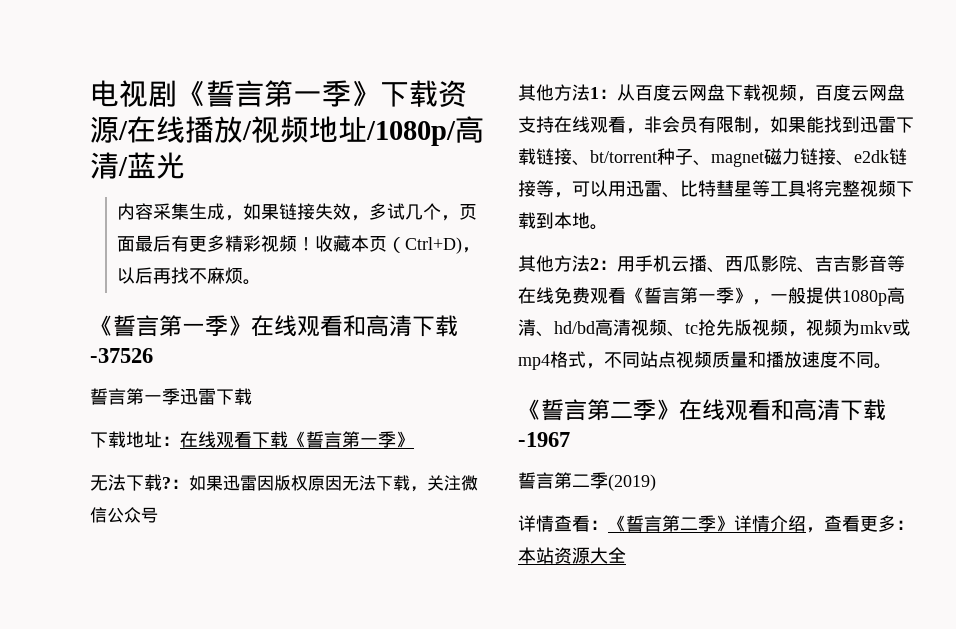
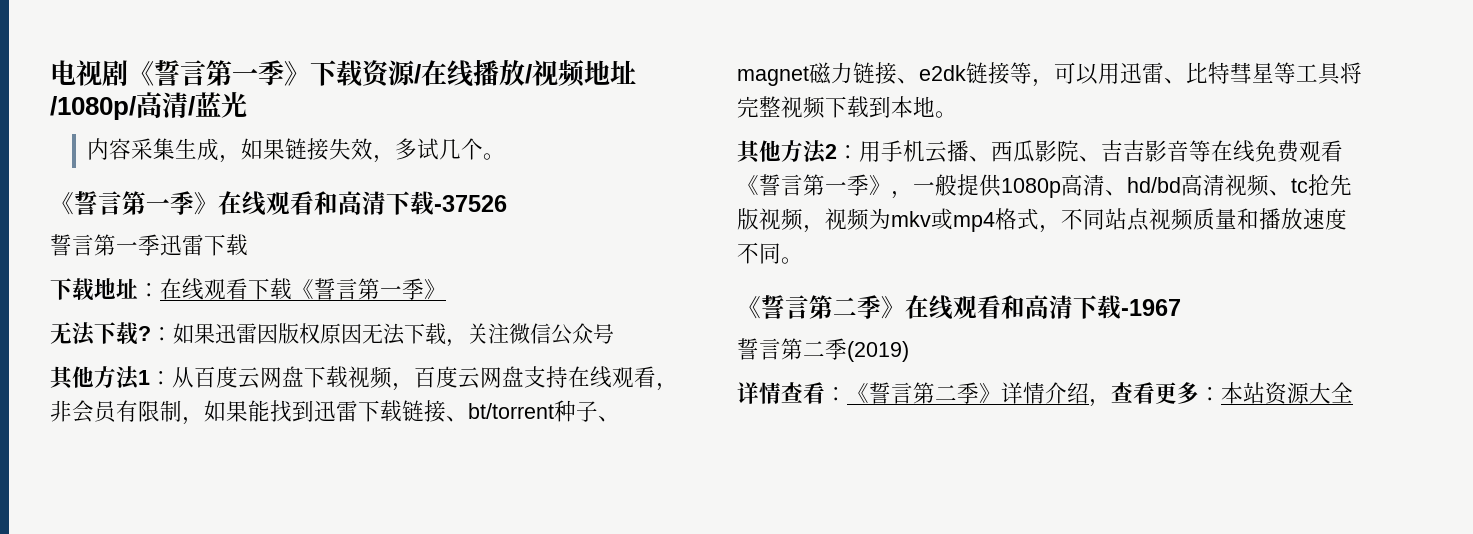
- 内容采集生成，如果链接失效，多试几个，页面最后有更多精彩视频！收藏本页（Ctrl+D)，以后再找不麻烦。
+ 内容采集生成，如果链接失效，多试几个。

